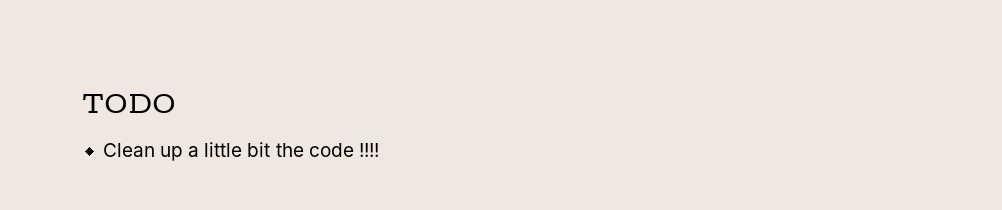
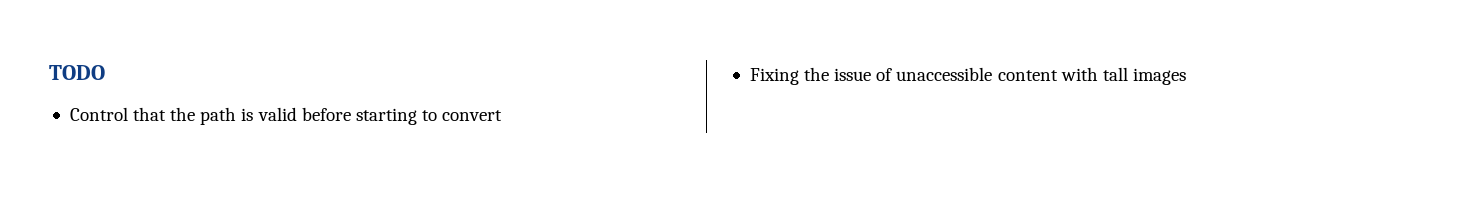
- Clean up a little bit the code !!!!
+ Control that the path is valid before starting to convert
+ Fixing the issue of unaccessible content with tall images

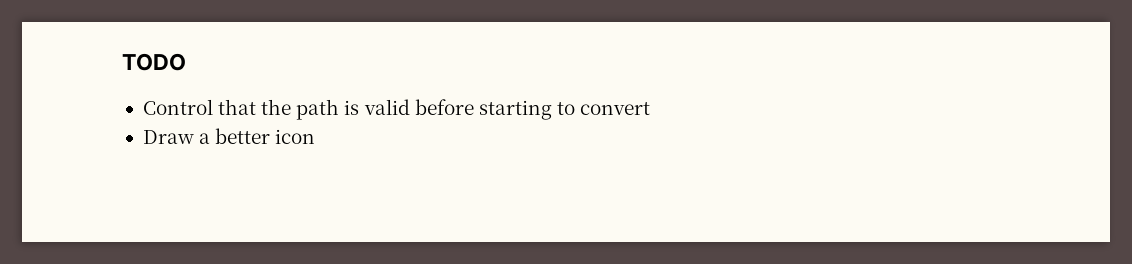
- Fixing the issue of unaccessible content with tall images
+ Draw a better icon

